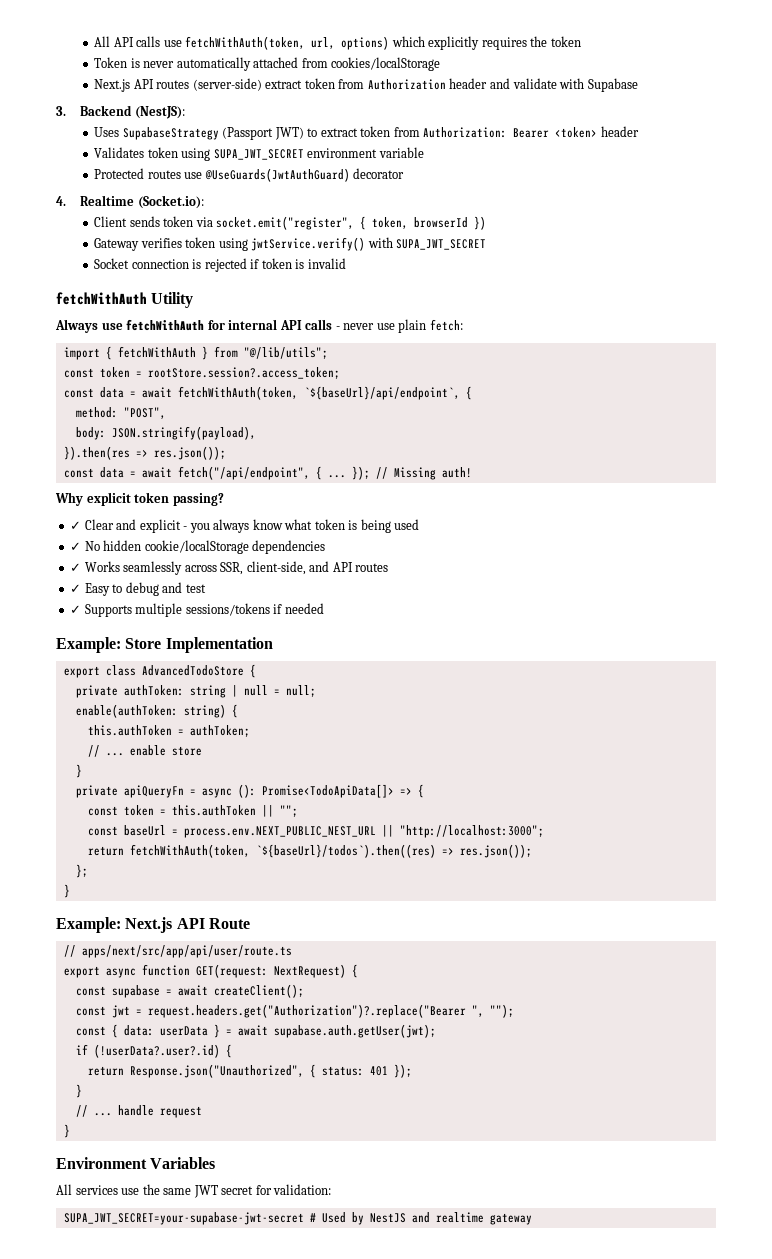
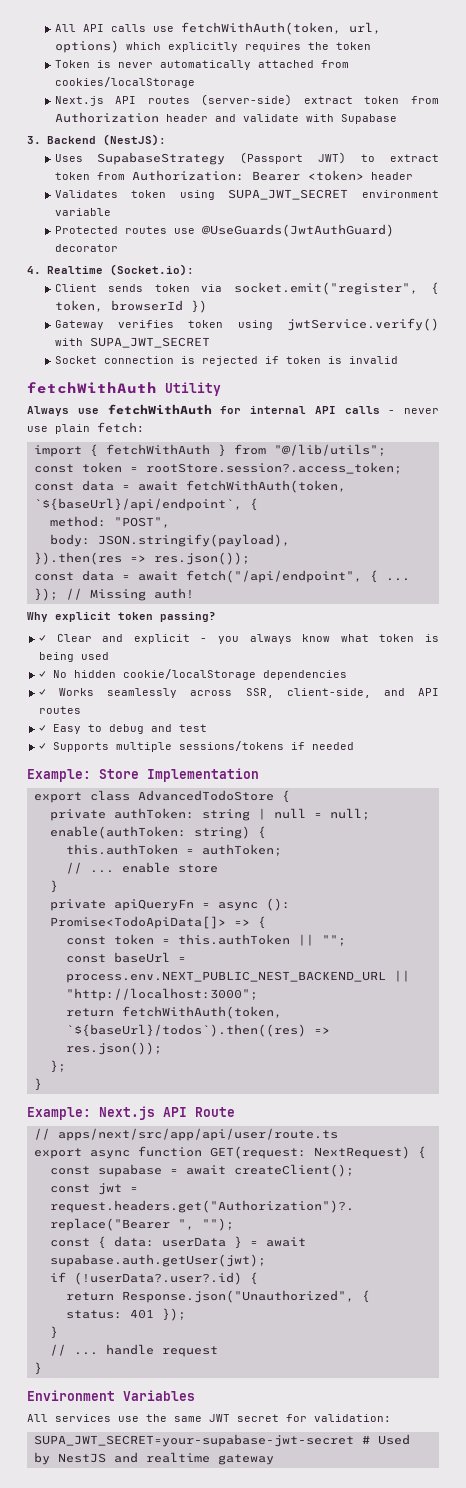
- const baseUrl = process.env.NEXT_PUBLIC_NEST_URL || "http://localhost:3000";
+ const baseUrl = process.env.NEXT_PUBLIC_NEST_BACKEND_URL || "http://localhost:3000";

